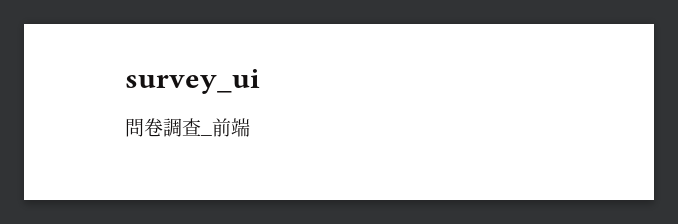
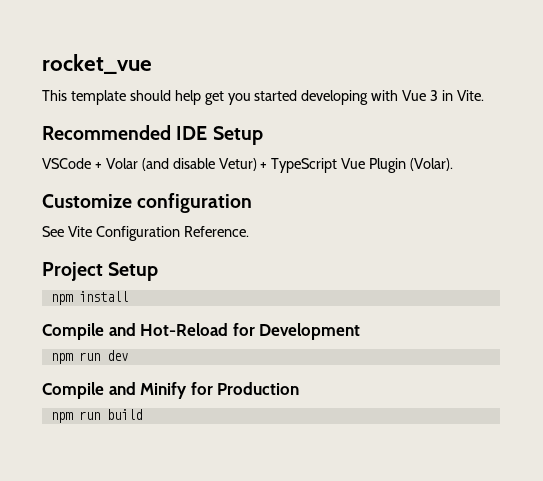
- survey_ui
- 問卷調查_前端
+ rocket_vue
+ This template should help get you started developing with Vue 3 in Vite.
+ Recommended IDE Setup
+ VSCode + Volar (and disable Vetur) + TypeScript Vue Plugin (Volar).
+ Customize configuration
+ See Vite Configuration Reference.
+ Project Setup
+ npm install
+ Compile and Hot-Reload for Development
+ npm run dev
+ Compile and Minify for Production
+ npm run build

